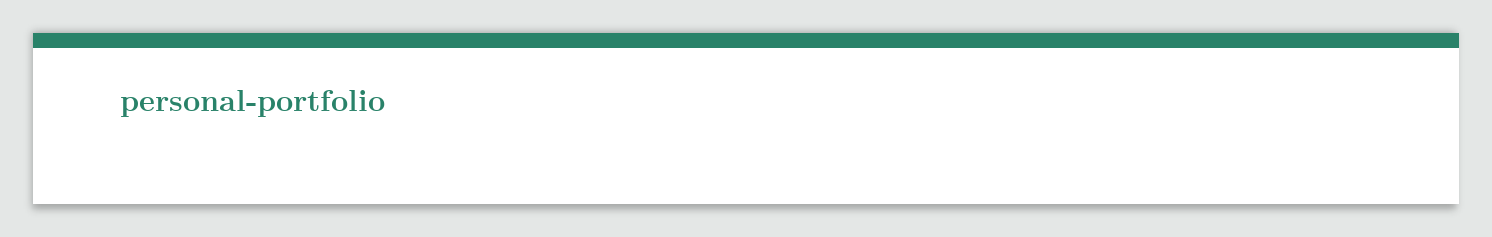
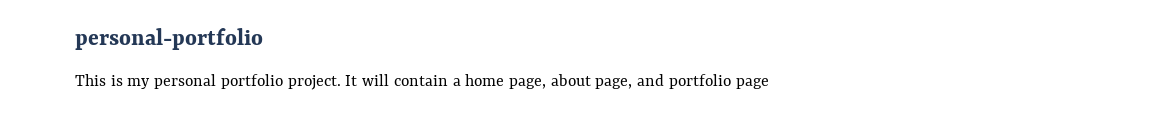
+ This is my personal portfolio project. It will contain a home page, about page, and portfolio page

